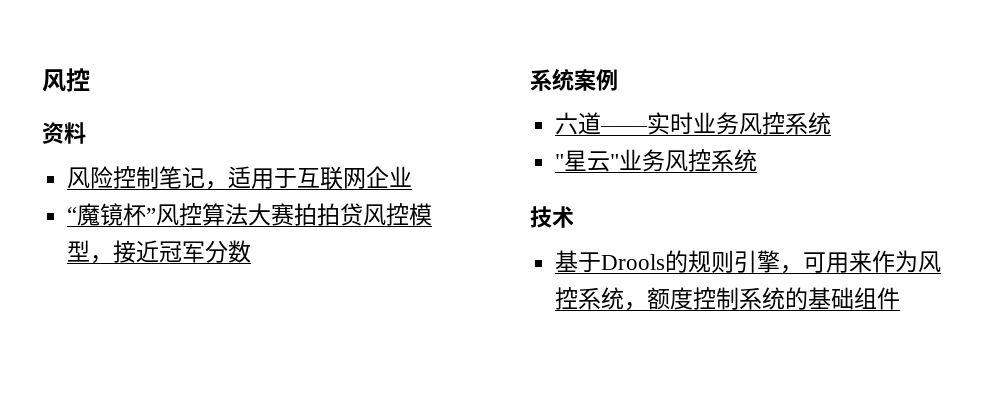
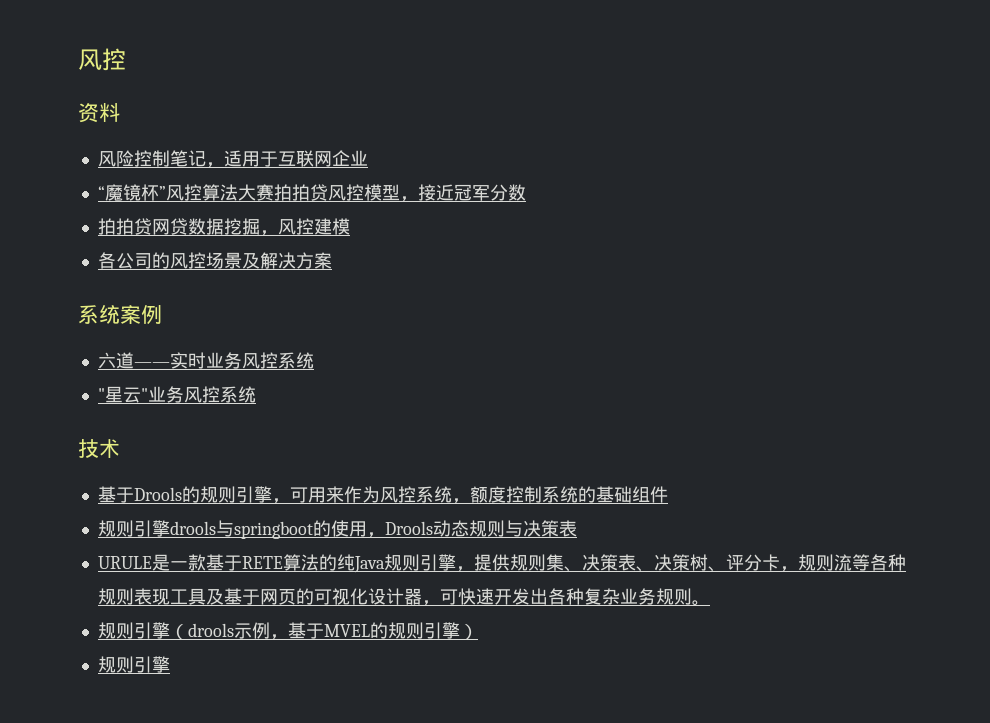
+ 拍拍贷网贷数据挖掘，风控建模
+ 各公司的风控场景及解决方案
+ 规则引擎drools与springboot的使用，Drools动态规则与决策表
+ URULE是一款基于RETE算法的纯Java规则引擎，提供规则集、决策表、决策树、评分卡，规则流等各种规则表现工具及基于网页的可视化设计器，可快速开发出各种复杂业务规则。
+ 规则引擎（drools示例，基于MVEL的规则引擎）
+ 规则引擎

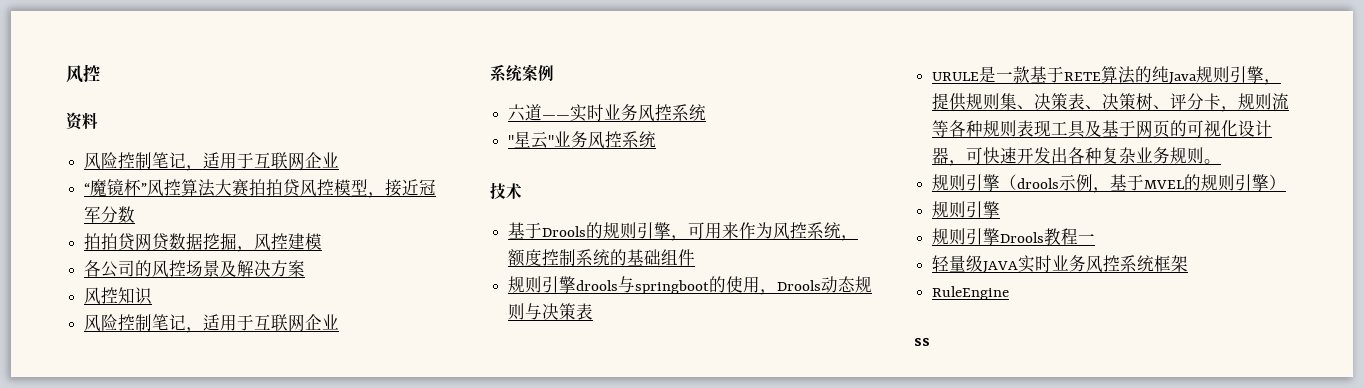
+ 风控知识
+ 风险控制笔记，适用于互联网企业
+ 规则引擎Drools教程一
+ 轻量级JAVA实时业务风控系统框架
+ RuleEngine
+ ss

